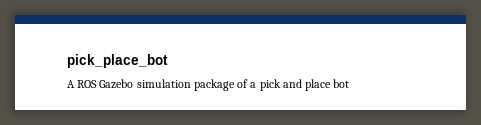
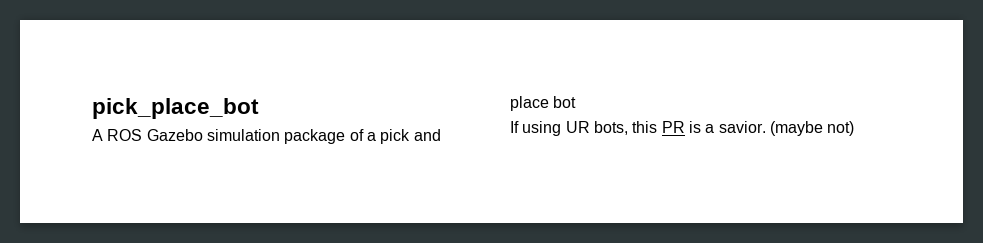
+ If using UR bots, this PR is a savior. (maybe not)

